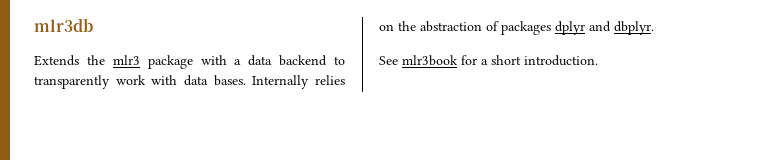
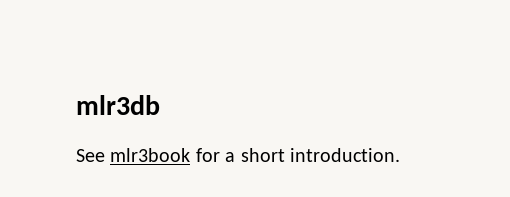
- Extends the mlr3 package with a data backend to transparently work with data bases. Internally relies on the abstraction of packages dplyr and dbplyr.

